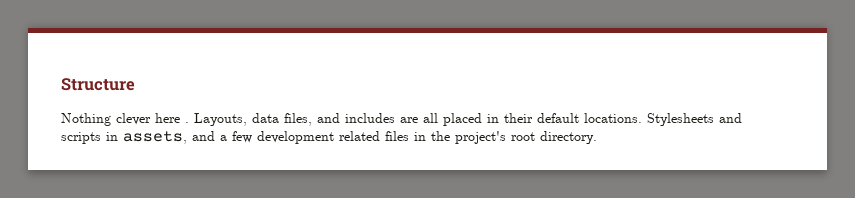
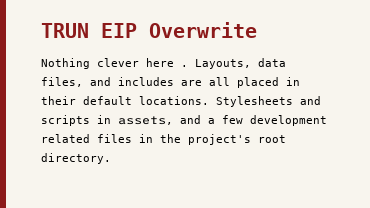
- Structure
+ TRUN EIP Overwrite

